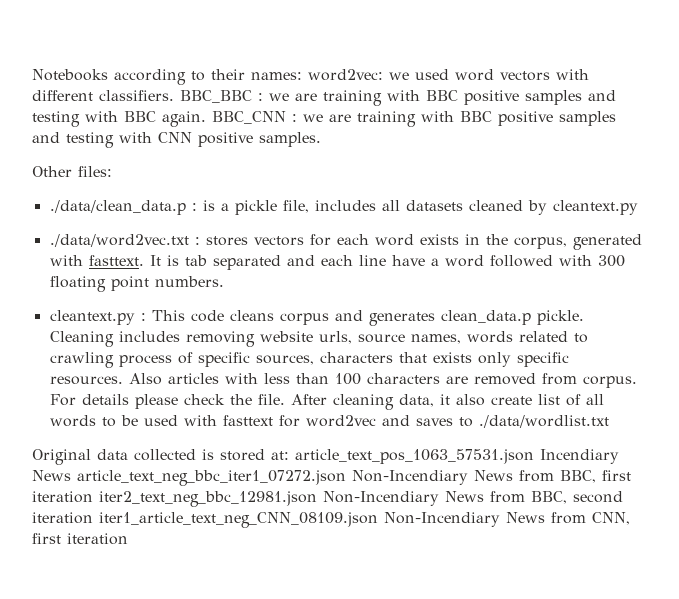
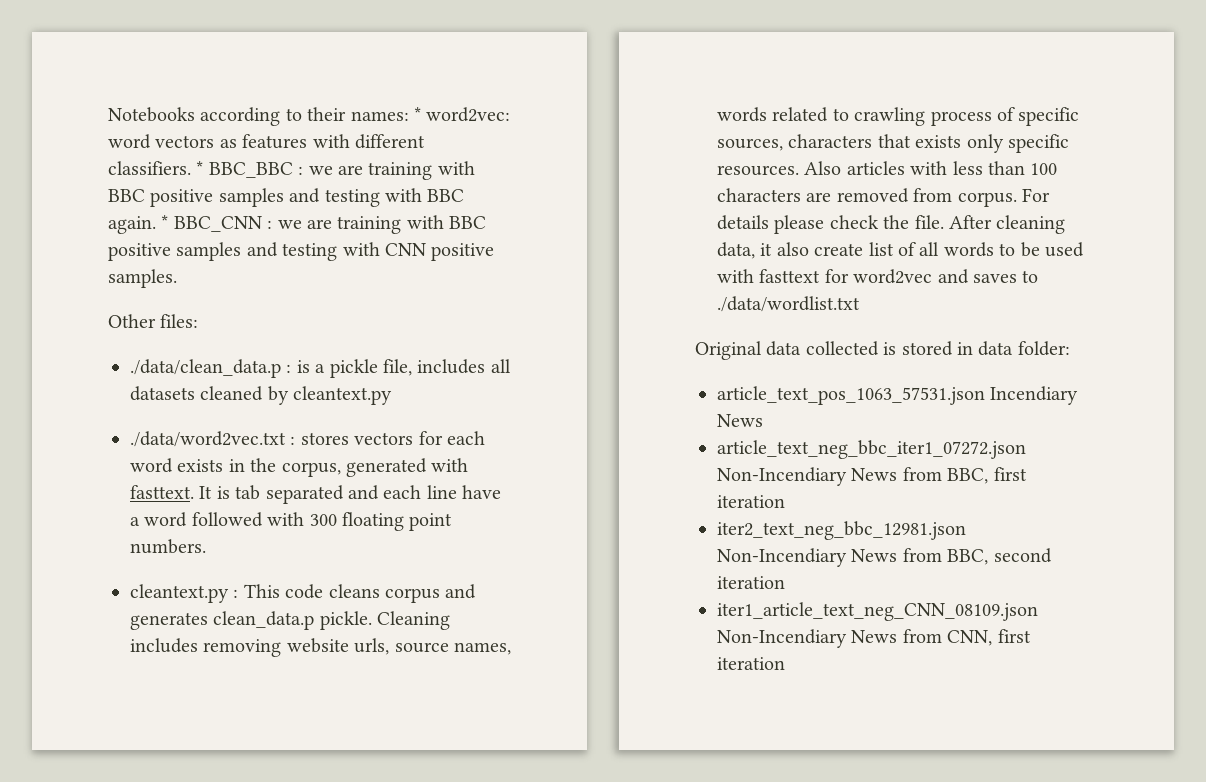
- Notebooks according to their names: word2vec: we used word vectors with different classifiers.
+ Notebooks according to their names: * word2vec: word vectors as features with different classifiers.
- BBC_BBC : we are training with BBC positive samples and testing with BBC again.
+ * BBC_BBC : we are training with BBC positive samples and testing with BBC again.
- BBC_CNN : we are training with BBC positive samples and testing with CNN positive samples.
+ * BBC_CNN : we are training with BBC positive samples and testing with CNN positive samples.
- Original data collected is stored at: article_text_pos_1063_57531.json Incendiary News article_text_neg_bbc_iter1_07272.json Non-Incendiary News from BBC, first iteration iter2_text_neg_bbc_12981.json Non-Incendiary News from BBC, second iteration iter1_article_text_neg_CNN_08109.json Non-Incendiary News from CNN, first iteration
+ Original data collected is stored in data folder:
+ article_text_pos_1063_57531.json Incendiary News
+ article_text_neg_bbc_iter1_07272.json Non-Incendiary News from BBC, first iteration
+ iter2_text_neg_bbc_12981.json Non-Incendiary News from BBC, second iteration
+ iter1_article_text_neg_CNN_08109.json Non-Incendiary News from CNN, first iteration

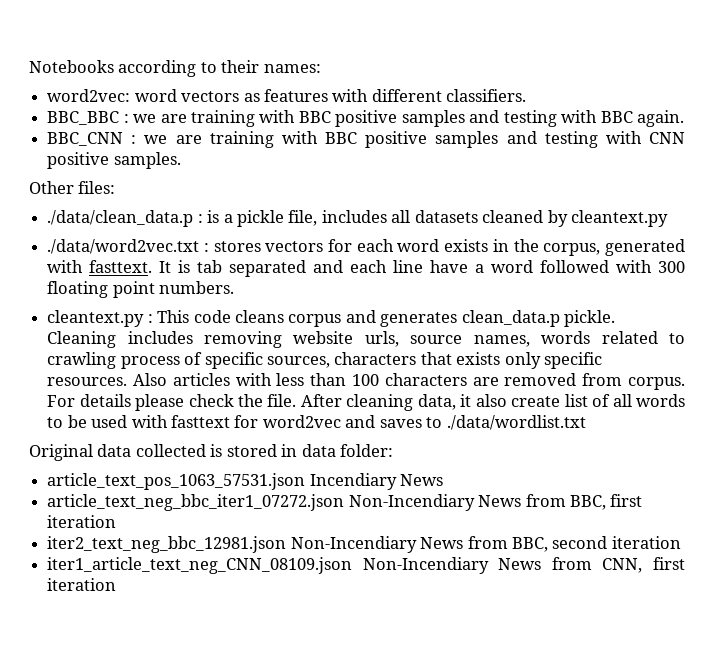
- Notebooks according to their names: * word2vec: word vectors as features with different classifiers. * BBC_BBC : we are training with BBC positive samples and testing with BBC again. * BBC_CNN : we are training with BBC positive samples and testing with CNN positive samples.
+ Notebooks according to their names:
+ word2vec: word vectors as features with different classifiers.
+ BBC_BBC : we are training with BBC positive samples and testing with BBC again.
+ BBC_CNN : we are training with BBC positive samples and testing with CNN positive samples.

